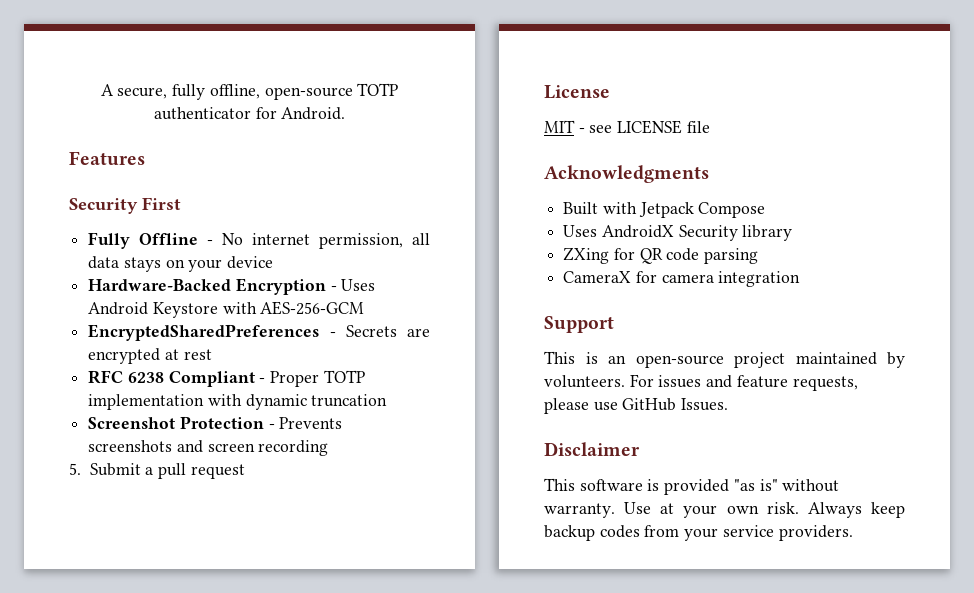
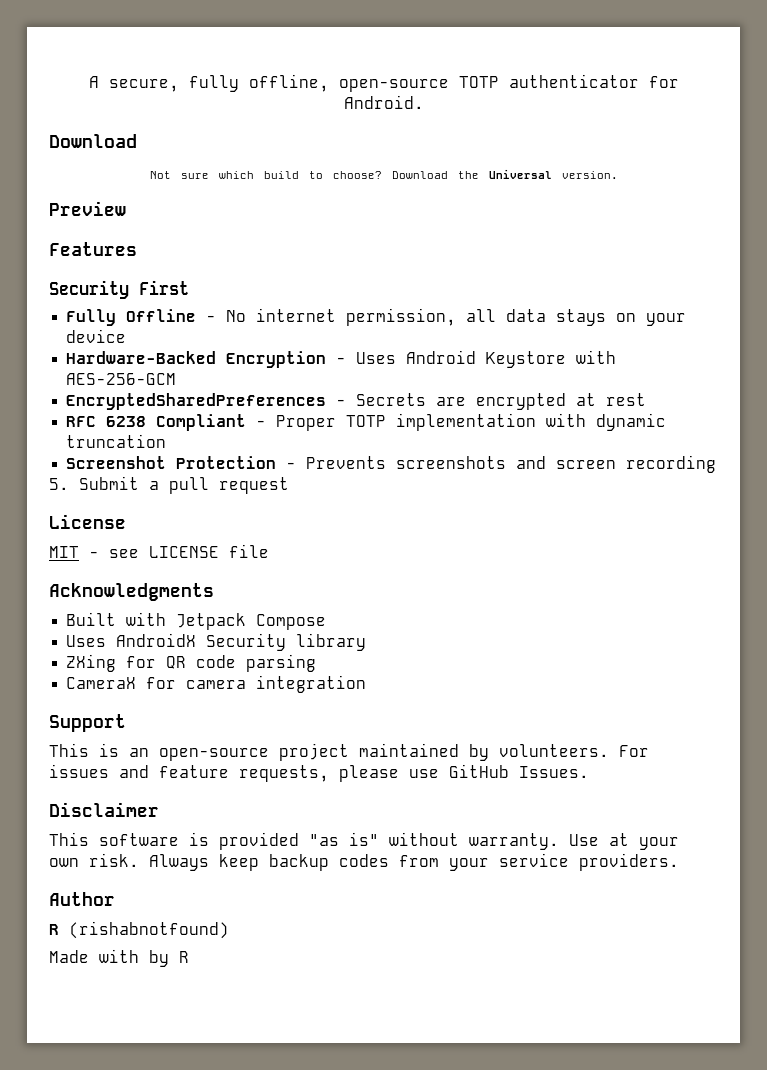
  A secure, fully offline, open-source TOTP authenticator for Android.
+ Download
+ Not sure which build to choose? Download the Universal version.
+ Preview
+ Author
+ R (rishabnotfound)
+ Made with by R

